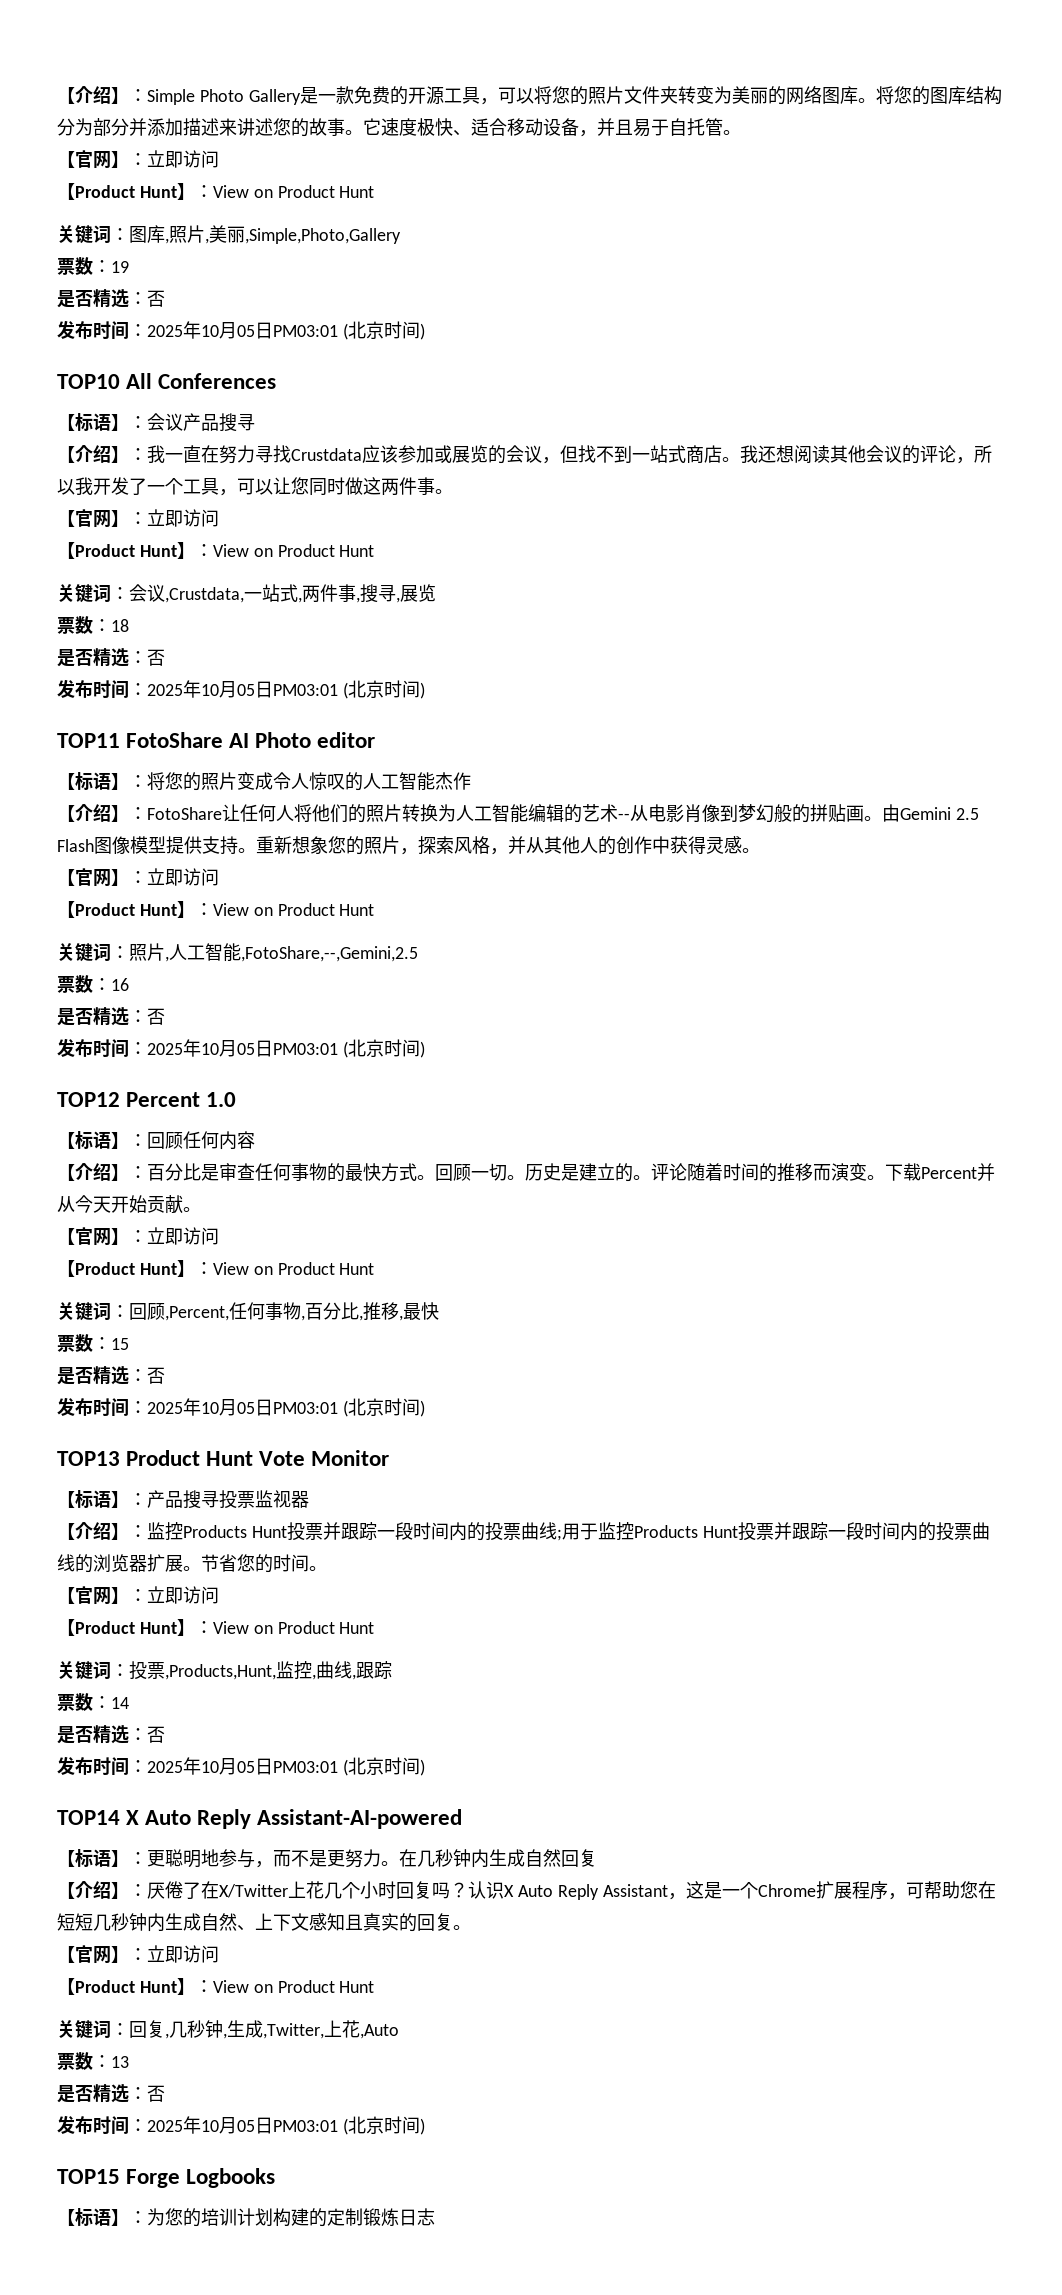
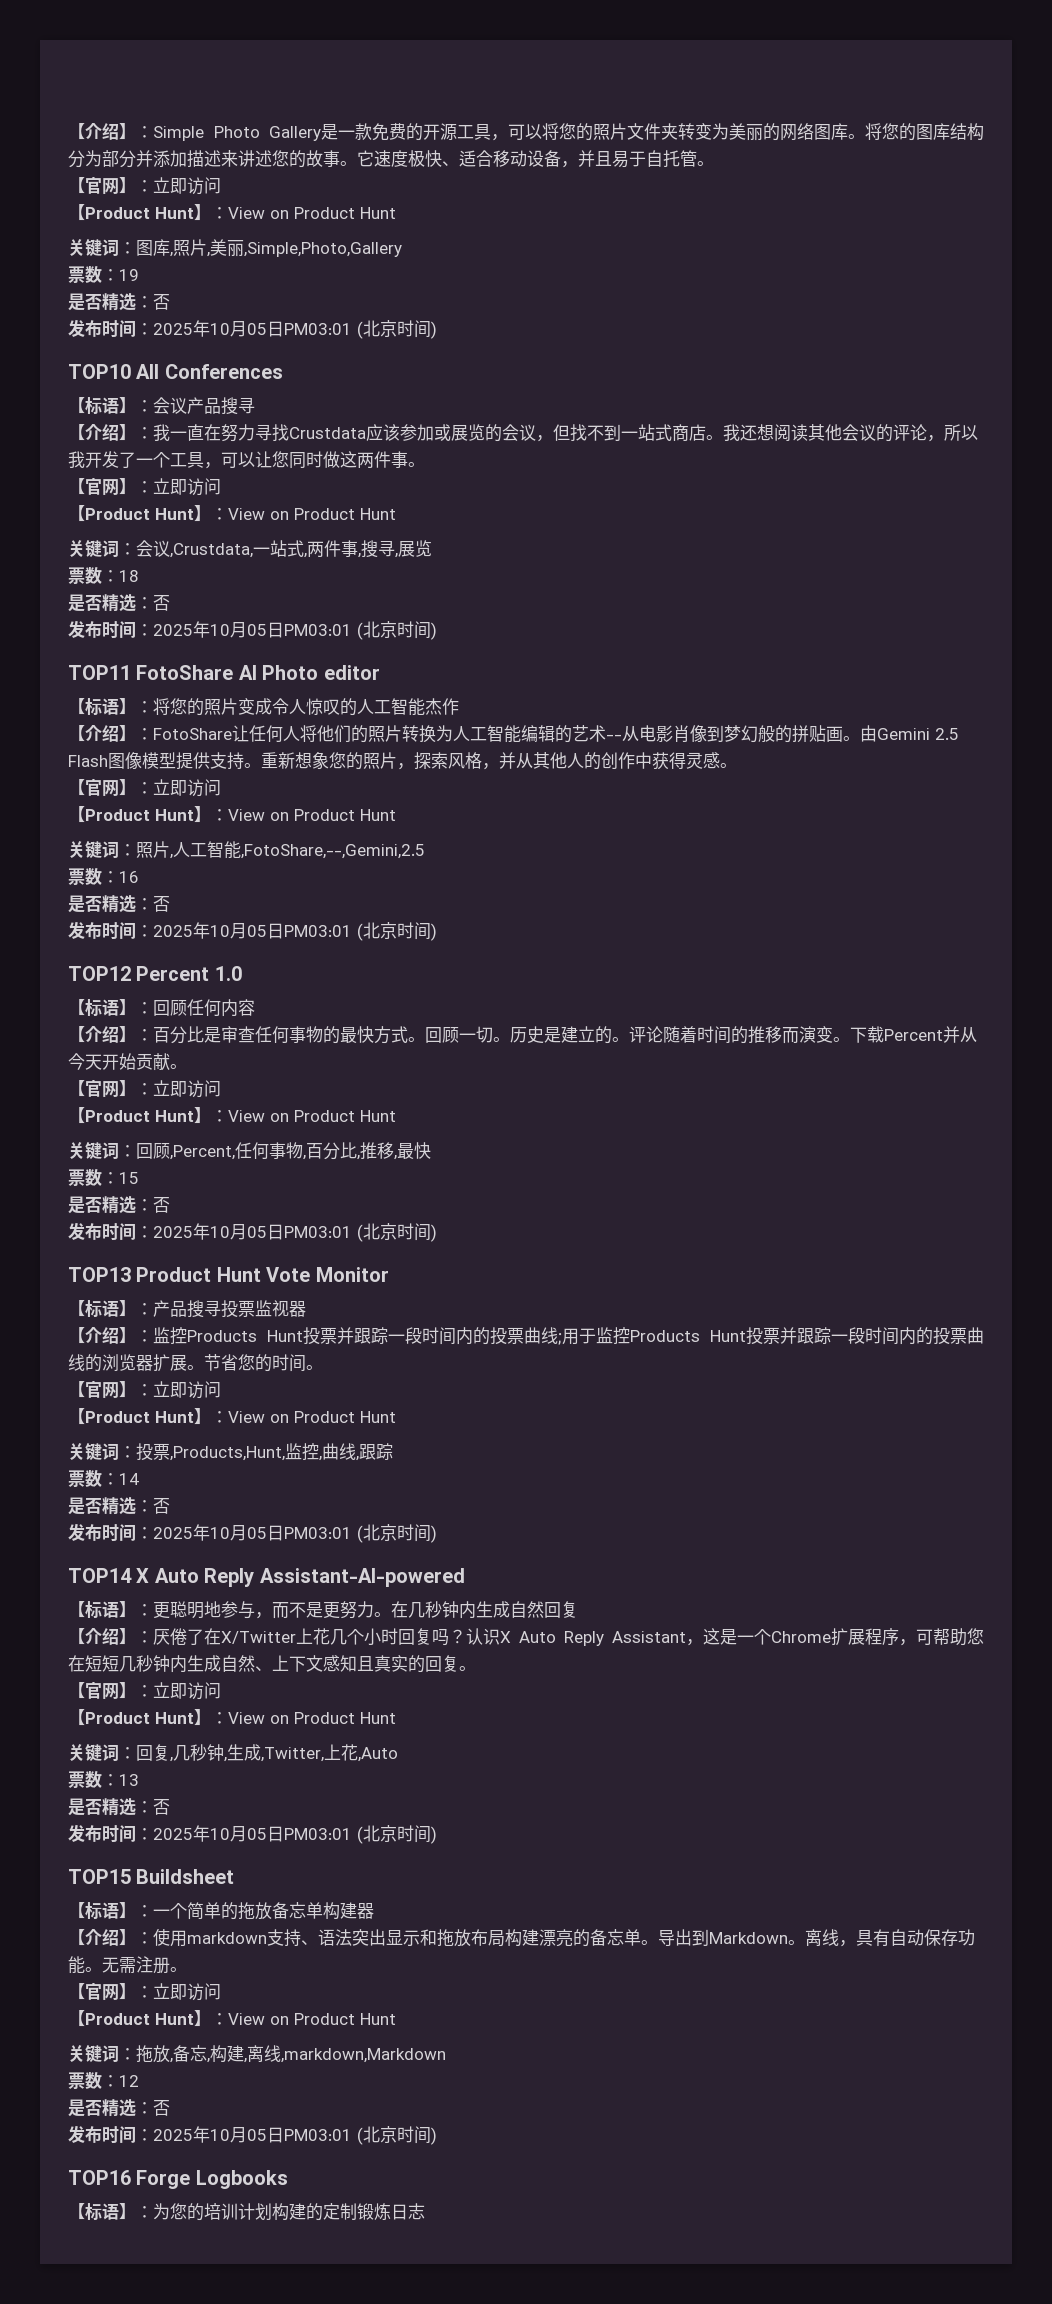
- TOP15 Forge Logbooks
+ TOP15 Buildsheet
+ 【标语】：一个简单的拖放备忘单构建器
+ 【介绍】：使用markdown支持、语法突出显示和拖放布局构建漂亮的备忘单。导出到Markdown。离线，具有自动保存功能。无需注册。
+ 【官网】：立即访问
+ 【Product Hunt】：View on Product Hunt
+ 关键词：拖放,备忘,构建,离线,markdown,Markdown
+ 票数：12
+ 是否精选：否
+ 发布时间：2025年10月05日PM03:01 (北京时间)
+ TOP16 Forge Logbooks

